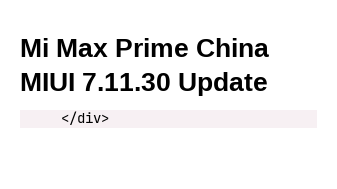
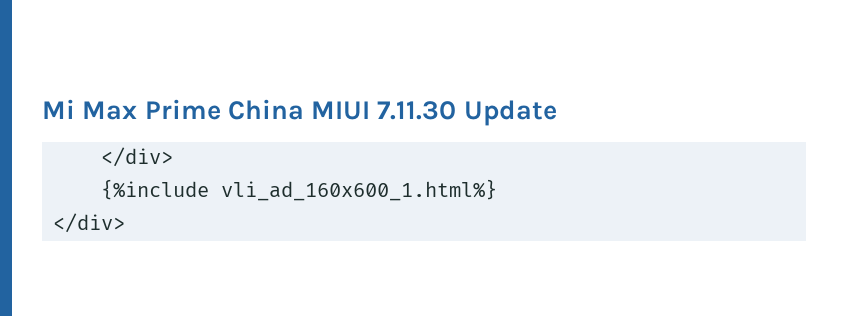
+ {%include vli_ad_160x600_1.html%}
+ </div>

